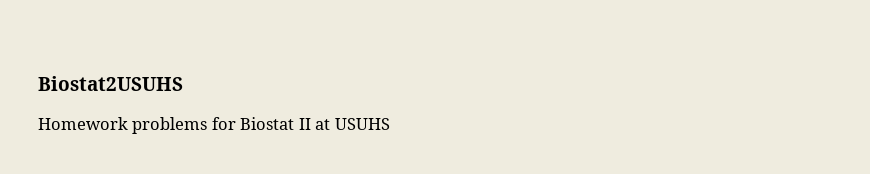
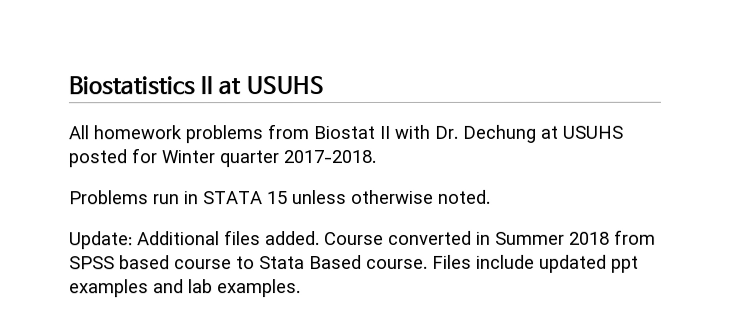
- Biostat2USUHS
- Homework problems for Biostat II at USUHS
+ Biostatistics II at USUHS
+ All homework problems from Biostat II with Dr. Dechung at USUHS posted for Winter quarter 2017-2018.
+ Problems run in STATA 15 unless otherwise noted.
+ Update: Additional files added. Course converted in Summer 2018 from SPSS based course to Stata Based course. Files include updated ppt examples and lab examples.

